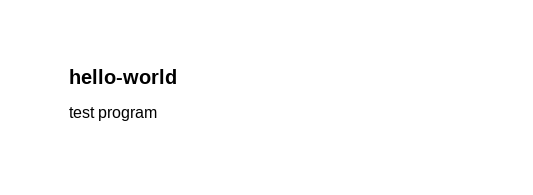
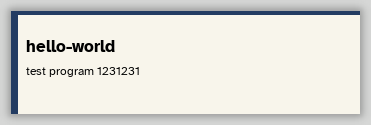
- test program
+ test program 1231231

